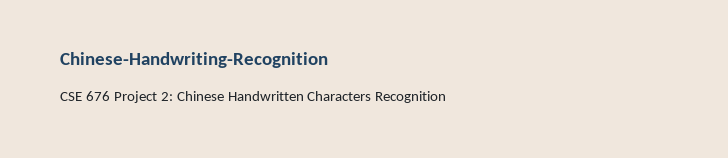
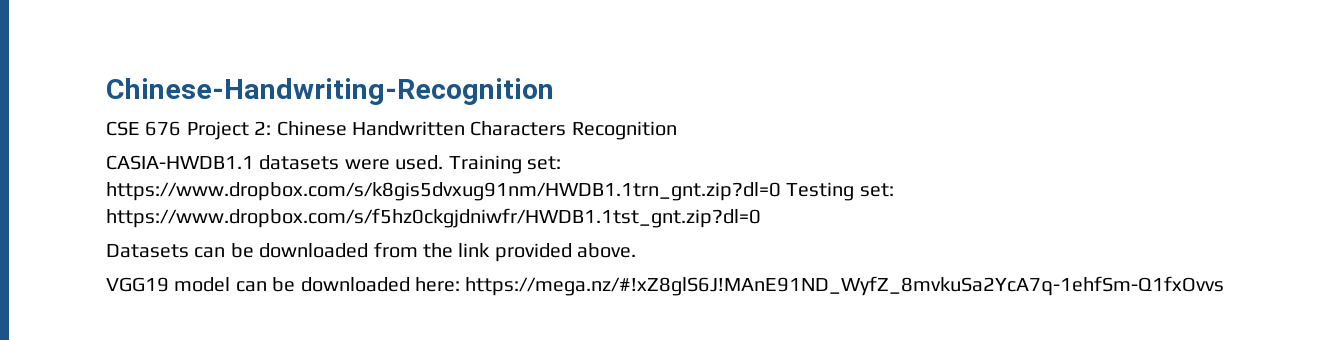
+ CASIA-HWDB1.1 datasets were used. Training set: https://www.dropbox.com/s/k8gis5dvxug91nm/HWDB1.1trn_gnt.zip?dl=0 Testing set: https://www.dropbox.com/s/f5hz0ckgjdniwfr/HWDB1.1tst_gnt.zip?dl=0
+ Datasets can be downloaded from the link provided above.
+ VGG19 model can be downloaded here: https://mega.nz/#!xZ8glS6J!MAnE91ND_WyfZ_8mvkuSa2YcA7q-1ehfSm-Q1fxOvvs

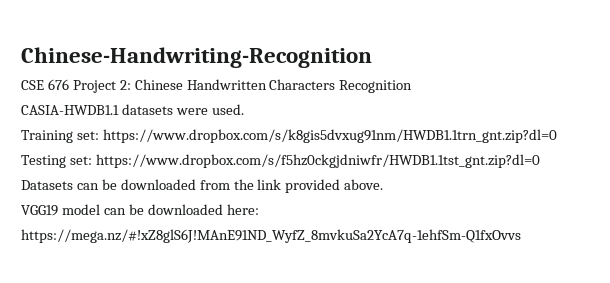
- CASIA-HWDB1.1 datasets were used. Training set: https://www.dropbox.com/s/k8gis5dvxug91nm/HWDB1.1trn_gnt.zip?dl=0 Testing set: https://www.dropbox.com/s/f5hz0ckgjdniwfr/HWDB1.1tst_gnt.zip?dl=0
+ CASIA-HWDB1.1 datasets were used.
+ Training set: https://www.dropbox.com/s/k8gis5dvxug91nm/HWDB1.1trn_gnt.zip?dl=0
+ Testing set: https://www.dropbox.com/s/f5hz0ckgjdniwfr/HWDB1.1tst_gnt.zip?dl=0
- VGG19 model can be downloaded here: https://mega.nz/#!xZ8glS6J!MAnE91ND_WyfZ_8mvkuSa2YcA7q-1ehfSm-Q1fxOvvs
+ VGG19 model can be downloaded here:
+ https://mega.nz/#!xZ8glS6J!MAnE91ND_WyfZ_8mvkuSa2YcA7q-1ehfSm-Q1fxOvvs

